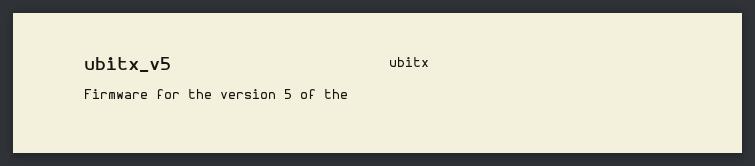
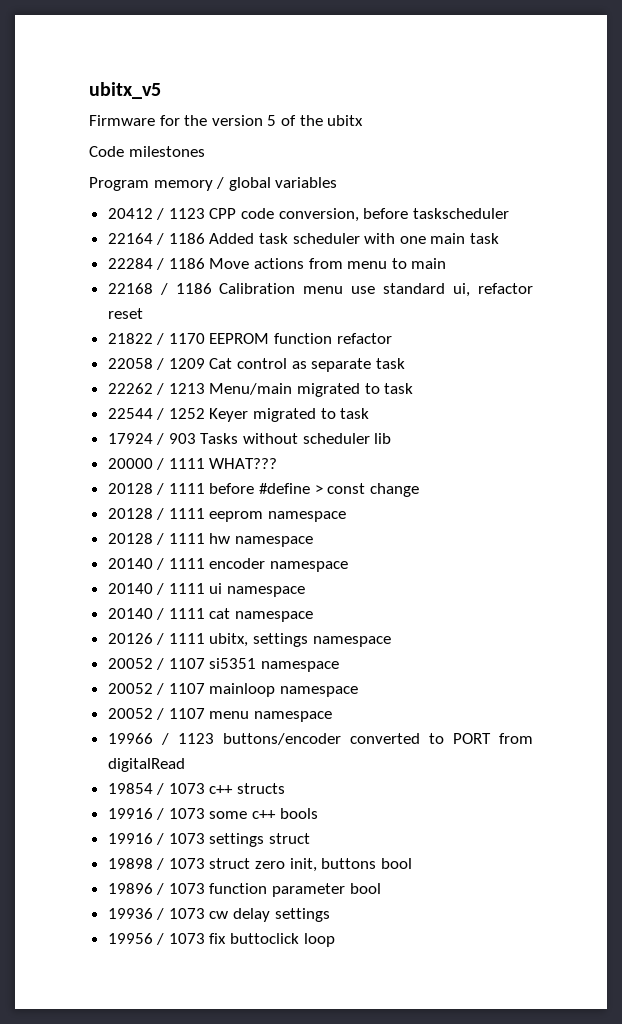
+ Code milestones
+ Program memory / global variables
+ 20412 / 1123 CPP code conversion, before taskscheduler
+ 22164 / 1186 Added task scheduler with one main task
+ 22284 / 1186 Move actions from menu to main
+ 22168 / 1186 Calibration menu use standard ui, refactor reset
+ 21822 / 1170 EEPROM function refactor
+ 22058 / 1209 Cat control as separate task
+ 22262 / 1213 Menu/main migrated to task
+ 22544 / 1252 Keyer migrated to task
+ 17924 / 903 Tasks without scheduler lib
+ 20000 / 1111 WHAT???
+ 20128 / 1111 before #define > const change
+ 20128 / 1111 eeprom namespace
+ 20128 / 1111 hw namespace
+ 20140 / 1111 encoder namespace
+ 20140 / 1111 ui namespace
+ 20140 / 1111 cat namespace
+ 20126 / 1111 ubitx, settings namespace
+ 20052 / 1107 si5351 namespace
+ 20052 / 1107 mainloop namespace
+ 20052 / 1107 menu namespace
+ 19966 / 1123 buttons/encoder converted to PORT from digitalRead
+ 19854 / 1073 c++ structs
+ 19916 / 1073 some c++ bools
+ 19916 / 1073 settings struct
+ 19898 / 1073 struct zero init, buttons bool
+ 19896 / 1073 function parameter bool
+ 19936 / 1073 cw delay settings
+ 19956 / 1073 fix buttoclick loop

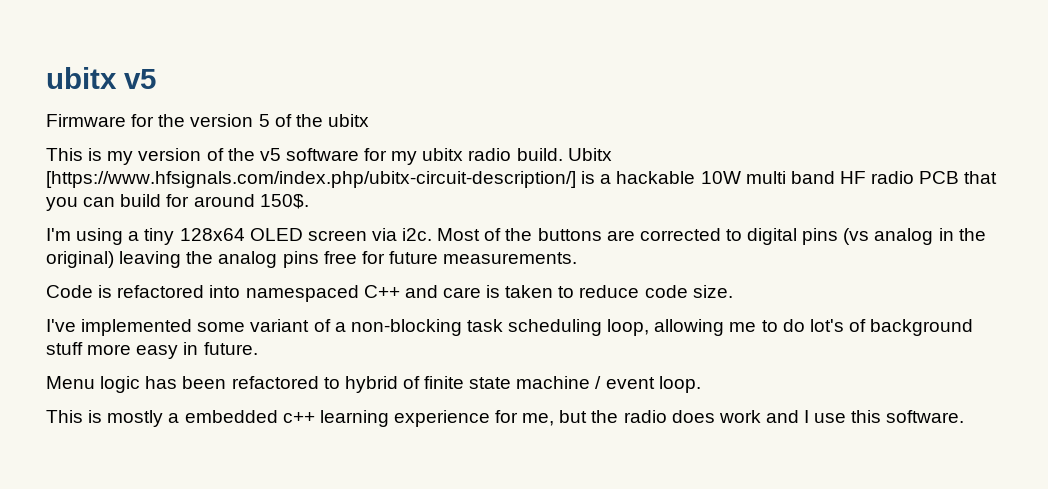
- ubitx_v5
+ ubitx v5
- Code milestones
- Program memory / global variables
- 20412 / 1123 CPP code conversion, before taskscheduler
- 22164 / 1186 Added task scheduler with one main task
- 22284 / 1186 Move actions from menu to main
- 22168 / 1186 Calibration menu use standard ui, refactor reset
- 21822 / 1170 EEPROM function refactor
- 22058 / 1209 Cat control as separate task
- 22262 / 1213 Menu/main migrated to task
- 22544 / 1252 Keyer migrated to task
- 17924 / 903 Tasks without scheduler lib
- 20000 / 1111 WHAT???
- 20128 / 1111 before #define > const change
- 20128 / 1111 eeprom namespace
- 20128 / 1111 hw namespace
- 20140 / 1111 encoder namespace
- 20140 / 1111 ui namespace
- 20140 / 1111 cat namespace
- 20126 / 1111 ubitx, settings namespace
- 20052 / 1107 si5351 namespace
- 20052 / 1107 mainloop namespace
- 20052 / 1107 menu namespace
- 19966 / 1123 buttons/encoder converted to PORT from digitalRead
- 19854 / 1073 c++ structs
- 19916 / 1073 some c++ bools
- 19916 / 1073 settings struct
- 19898 / 1073 struct zero init, buttons bool
- 19896 / 1073 function parameter bool
- 19936 / 1073 cw delay settings
- 19956 / 1073 fix buttoclick loop
+ This is my version of the v5 software for my ubitx radio build. Ubitx [https://www.hfsignals.com/index.php/ubitx-circuit-description/] is a hackable 10W multi band HF radio PCB that you can build for around 150$.
+ I'm using a tiny 128x64 OLED screen via i2c. Most of the buttons are corrected to digital pins (vs analog in the original) leaving the analog pins free for future measurements.
+ Code is refactored into namespaced C++ and care is taken to reduce code size.
+ I've implemented some variant of a non-blocking task scheduling loop, allowing me to do lot's of background stuff more easy in future.
+ Menu logic has been refactored to hybrid of finite state machine / event loop.
+ This is mostly a embedded c++ learning experience for me, but the radio does work and I use this software.

